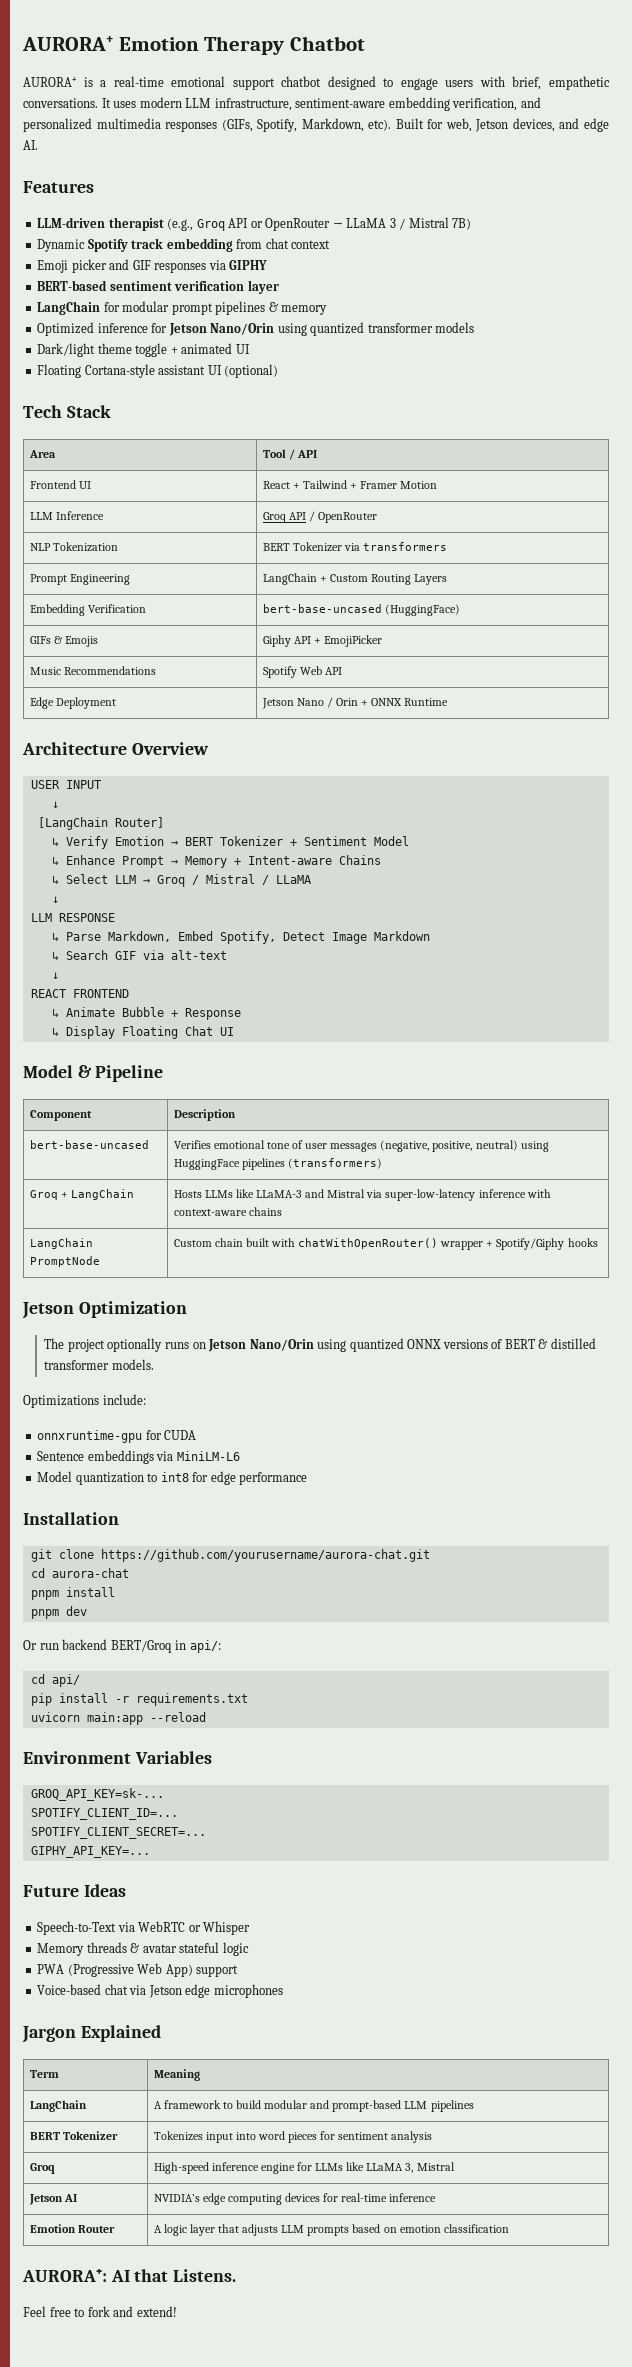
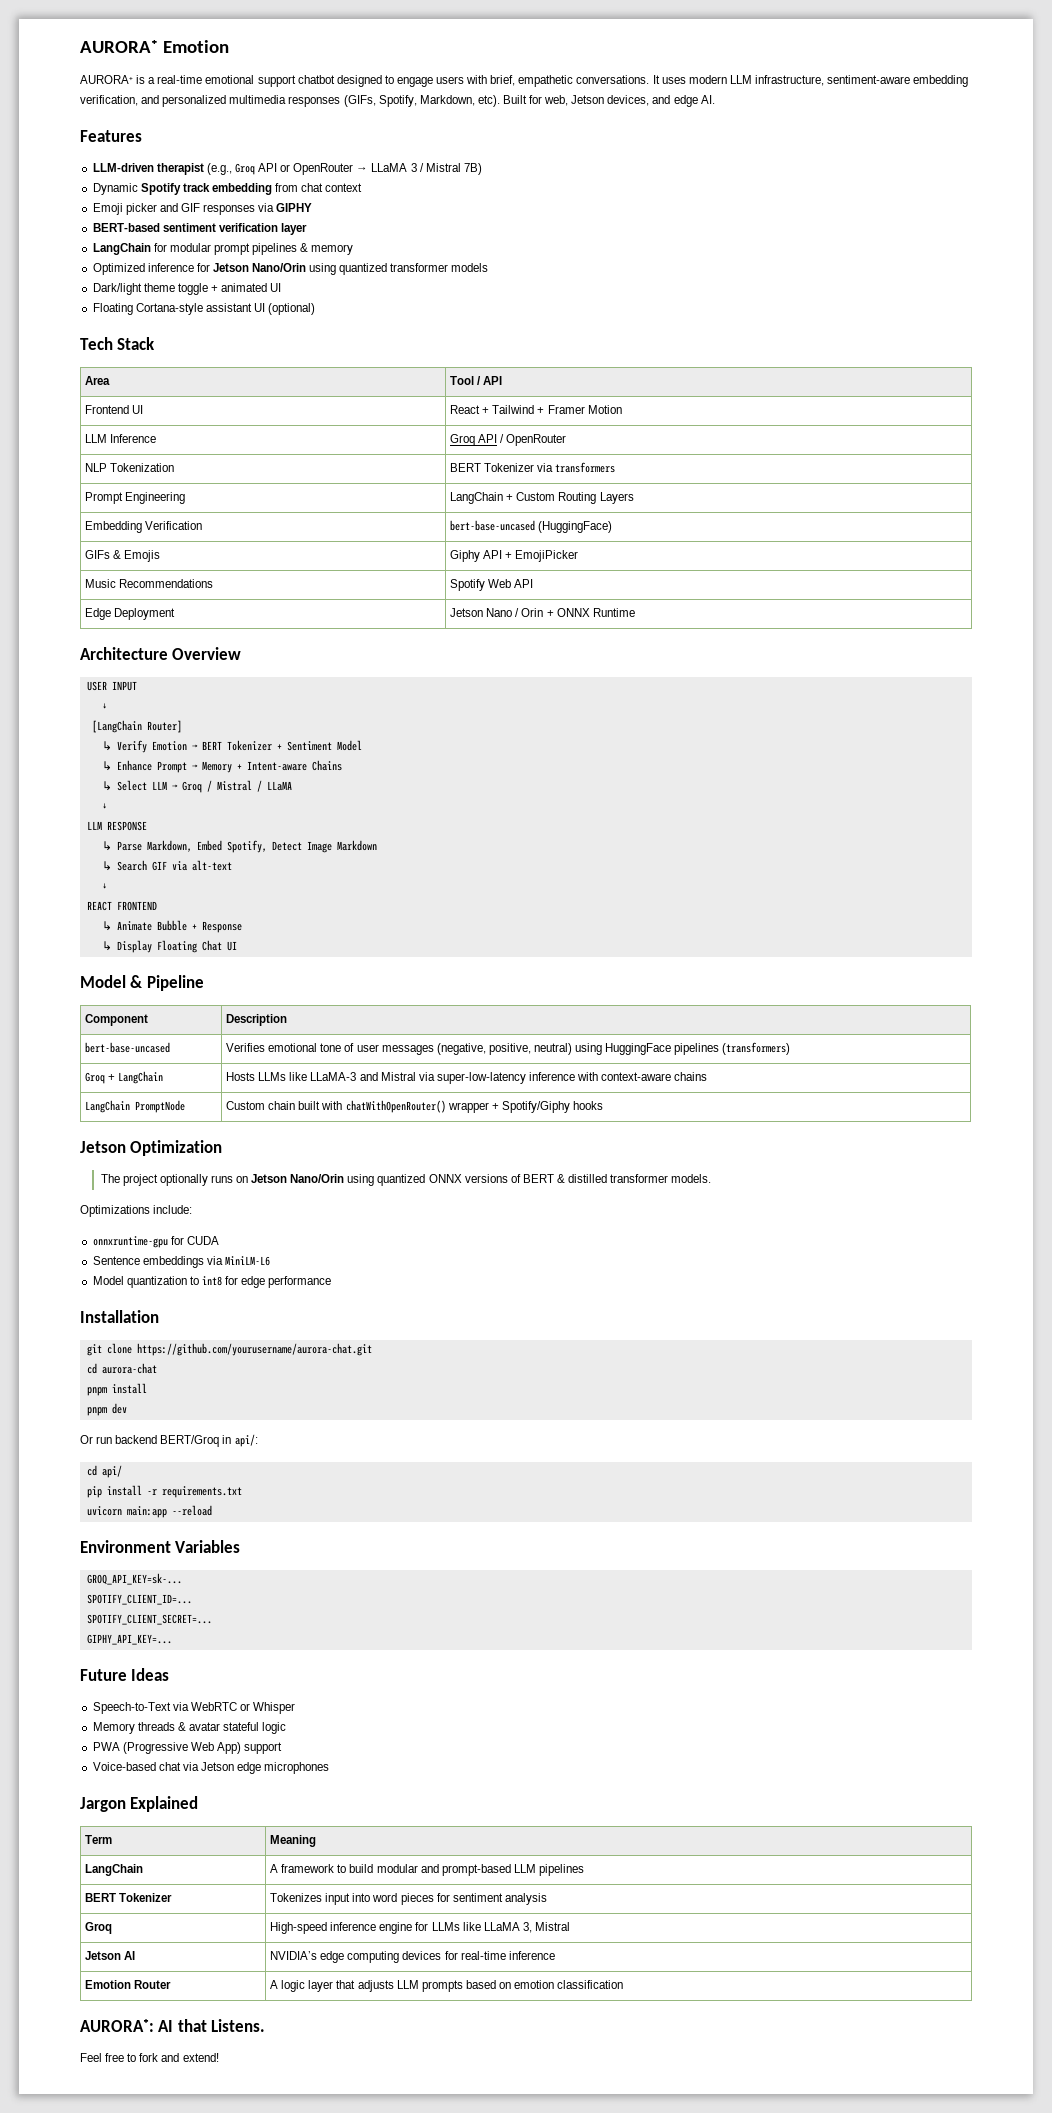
- AURORA⁺ Emotion Therapy Chatbot
+ AURORA⁺ Emotion

